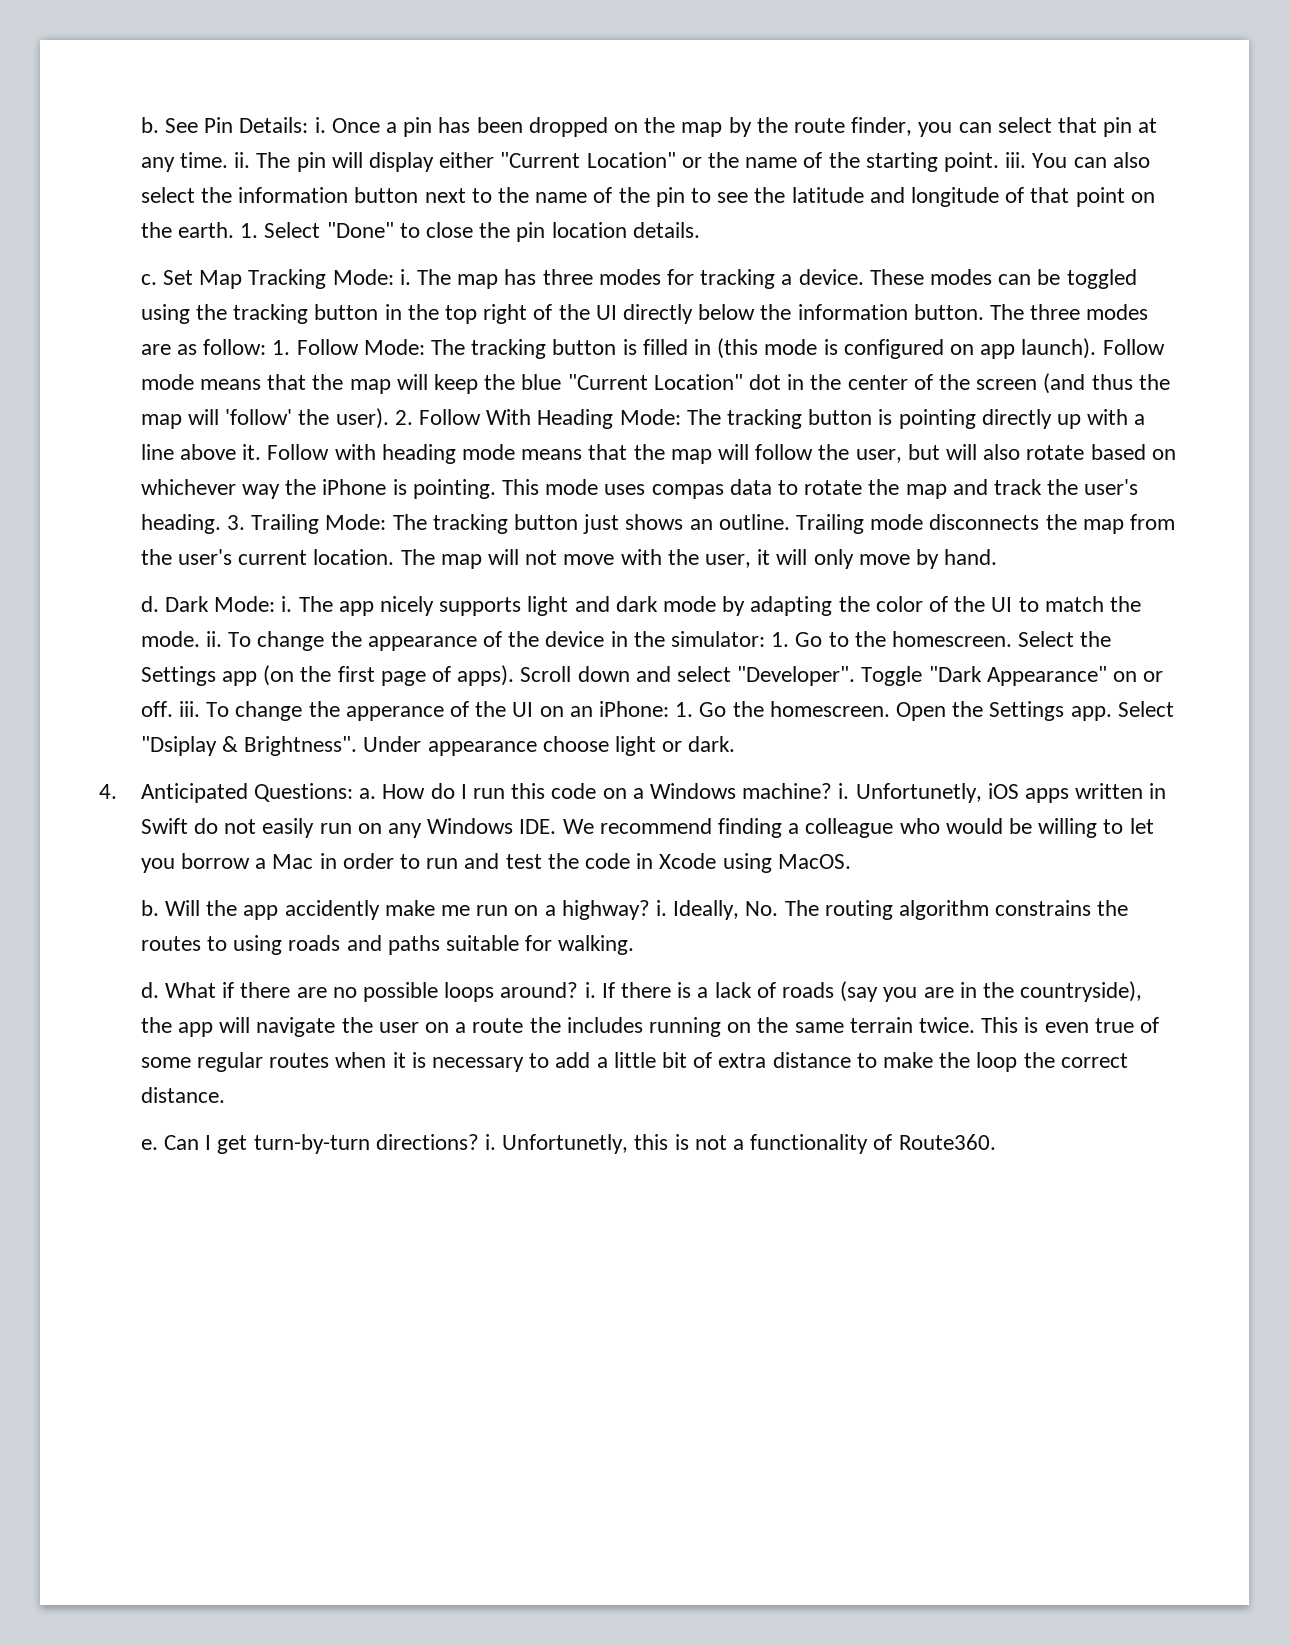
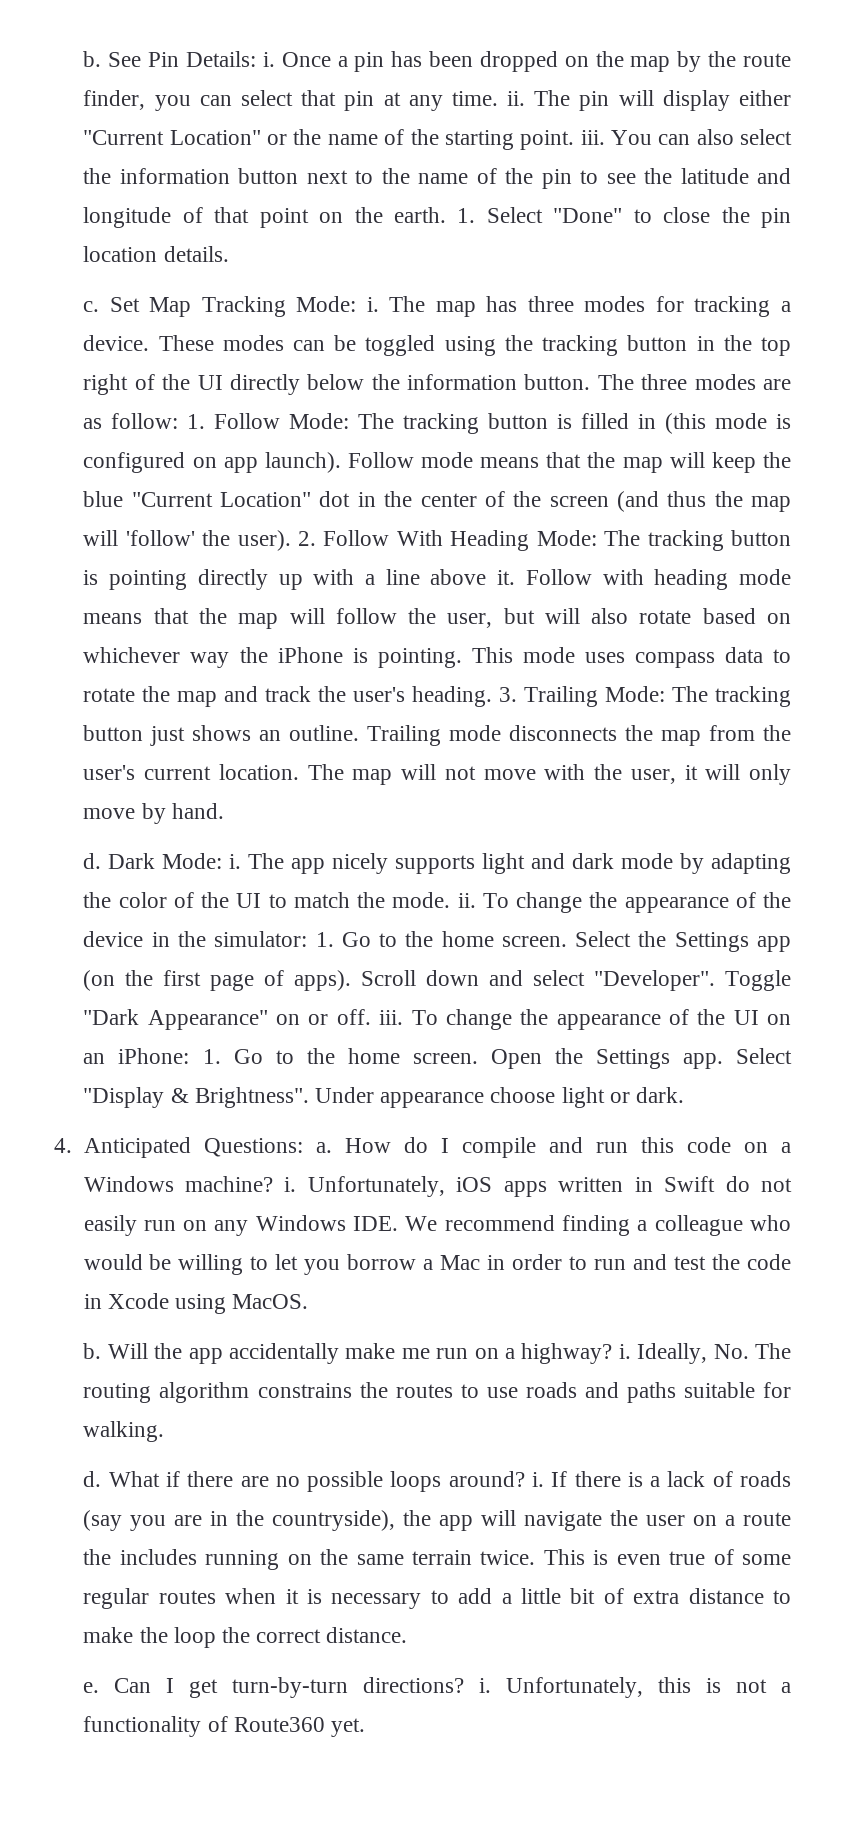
- This mode uses compas data to rotate the map and track the user's heading.
+ This mode uses compass data to rotate the map and track the user's heading.
- To change the appearance of the device in the simulator: 1. Go to the homescreen.
+ To change the appearance of the device in the simulator: 1. Go to the home screen.
- To change the apperance of the UI on an iPhone: 1. Go the homescreen.
+ To change the appearance of the UI on an iPhone: 1. Go to the home screen.
- Select "Dsiplay & Brightness".
+ Select "Display & Brightness".
- How do I run this code on a Windows machine? i.
+ How do I compile and run this code on a Windows machine? i.
- Unfortunetly, iOS apps written in Swift do not easily run on any Windows IDE. We recommend finding a colleague who would be willing to let you borrow a Mac in order to run and test the code in Xcode using MacOS.
+ Unfortunately, iOS apps written in Swift do not easily run on any Windows IDE. We recommend finding a colleague who would be willing to let you borrow a Mac in order to run and test the code in Xcode using MacOS.
- Will the app accidently make me run on a highway? i.
+ Will the app accidentally make me run on a highway? i.
- Ideally, No. The routing algorithm constrains the routes to using roads and paths suitable for walking.
+ Ideally, No. The routing algorithm constrains the routes to use roads and paths suitable for walking.
- Unfortunetly, this is not a functionality of Route360.
+ Unfortunately, this is not a functionality of Route360 yet.

